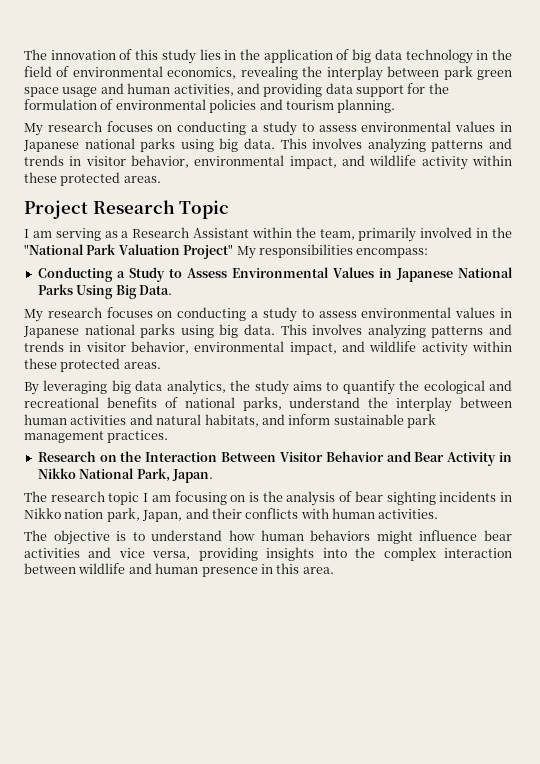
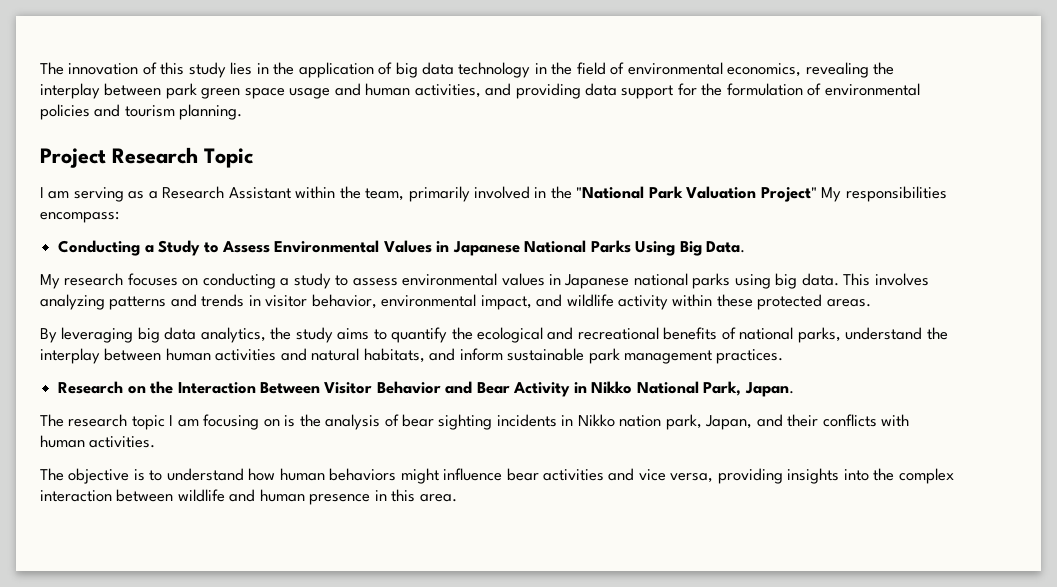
  The innovation of this study lies in the application of big data technology in the field of environmental economics, revealing the interplay between park green space usage and human activities, and providing data support for the formulation of environmental policies and tourism planning.
- My research focuses on conducting a study to assess environmental values in Japanese national parks using big data. This involves analyzing patterns and trends in visitor behavior, environmental impact, and wildlife activity within these protected areas.

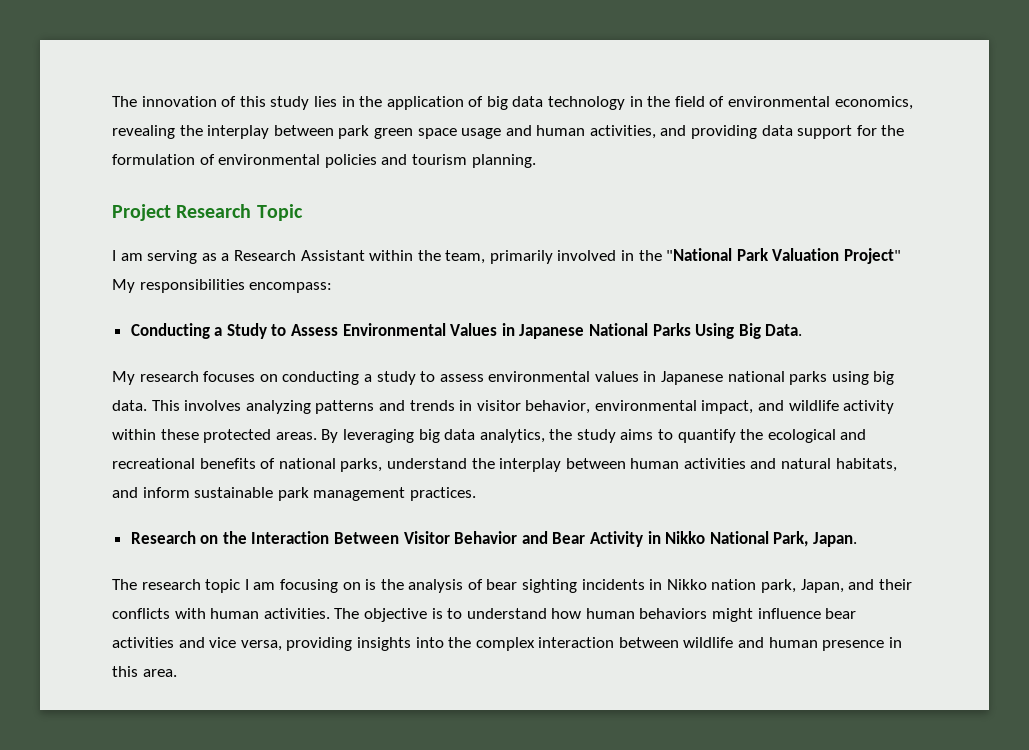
- This involves analyzing patterns and trends in visitor behavior, environmental impact, and wildlife activity within these protected areas.
- By leveraging big data analytics, the study aims to quantify the ecological and recreational benefits of national parks, understand the interplay between human activities and natural habitats, and inform sustainable park management practices.
+ This involves analyzing patterns and trends in visitor behavior, environmental impact, and wildlife activity within these protected areas. By leveraging big data analytics, the study aims to quantify the ecological and recreational benefits of national parks, understand the interplay between human activities and natural habitats, and inform sustainable park management practices.
- The research topic I am focusing on is the analysis of bear sighting incidents in Nikko nation park, Japan, and their conflicts with human activities.
- The objective is to understand how human behaviors might influence bear activities and vice versa, providing insights into the complex interaction between wildlife and human presence in this area.
+ The research topic I am focusing on is the analysis of bear sighting incidents in Nikko nation park, Japan, and their conflicts with human activities. The objective is to understand how human behaviors might influence bear activities and vice versa, providing insights into the complex interaction between wildlife and human presence in this area.

